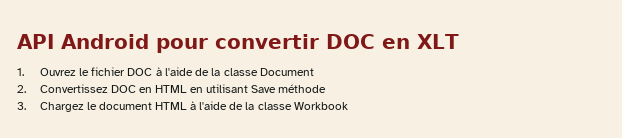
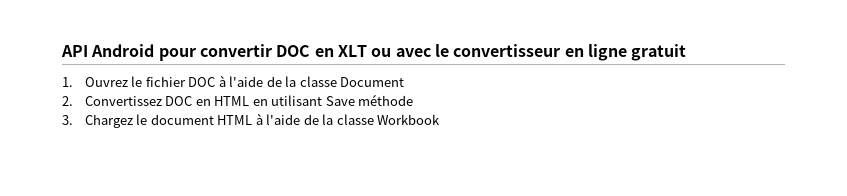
- API Android pour convertir DOC en XLT
+ API Android pour convertir DOC en XLT ou avec le convertisseur en ligne gratuit

